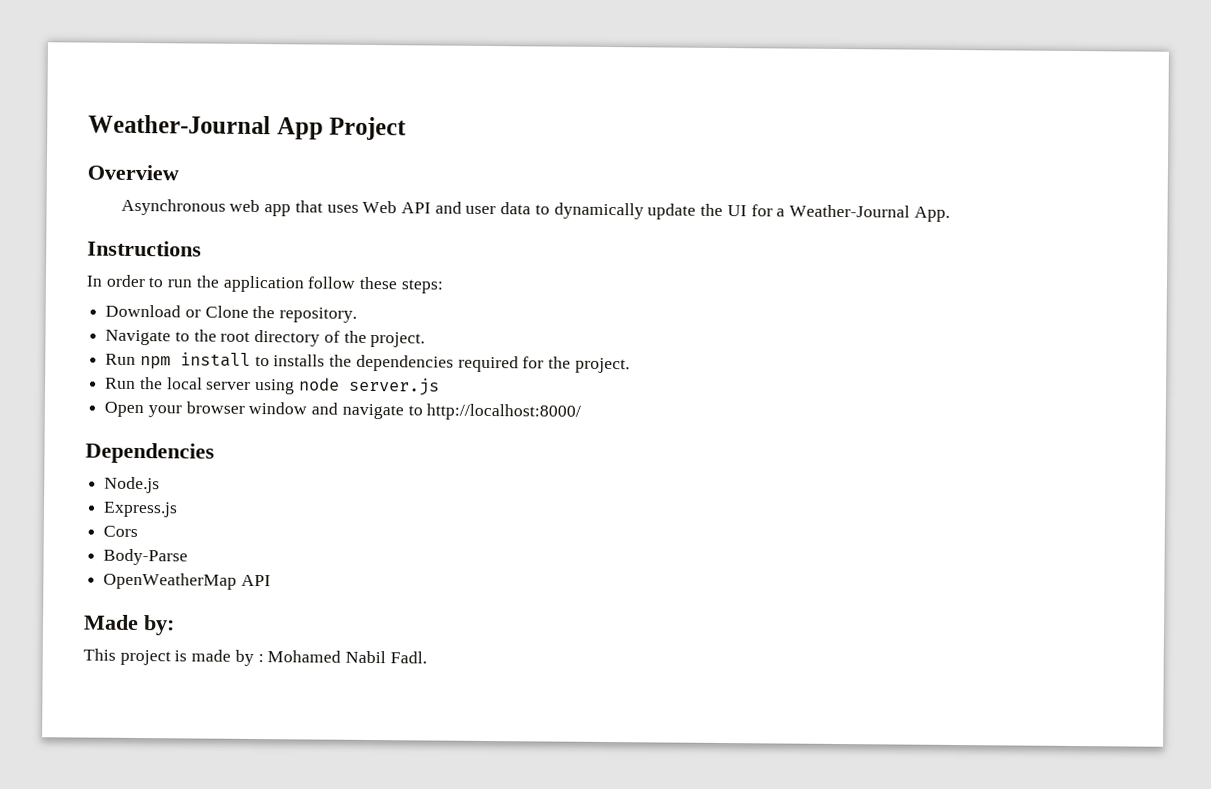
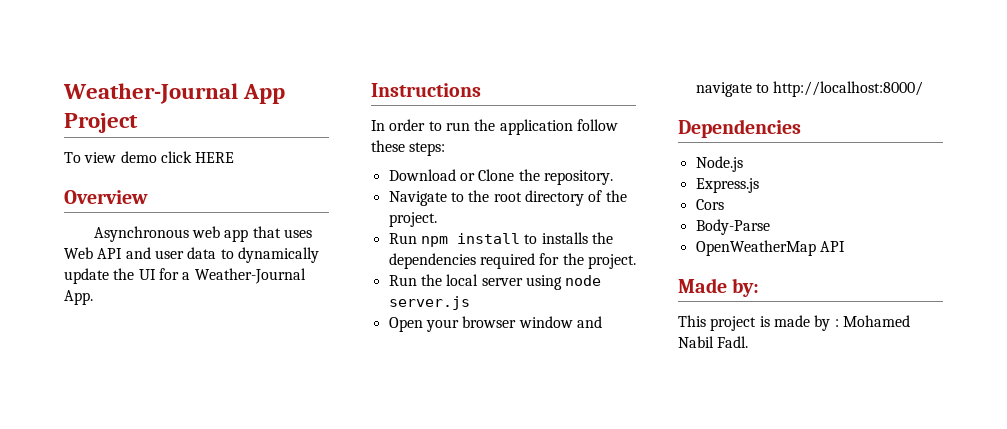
+ To view demo click HERE

